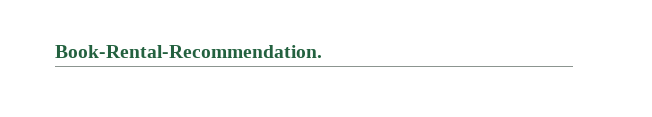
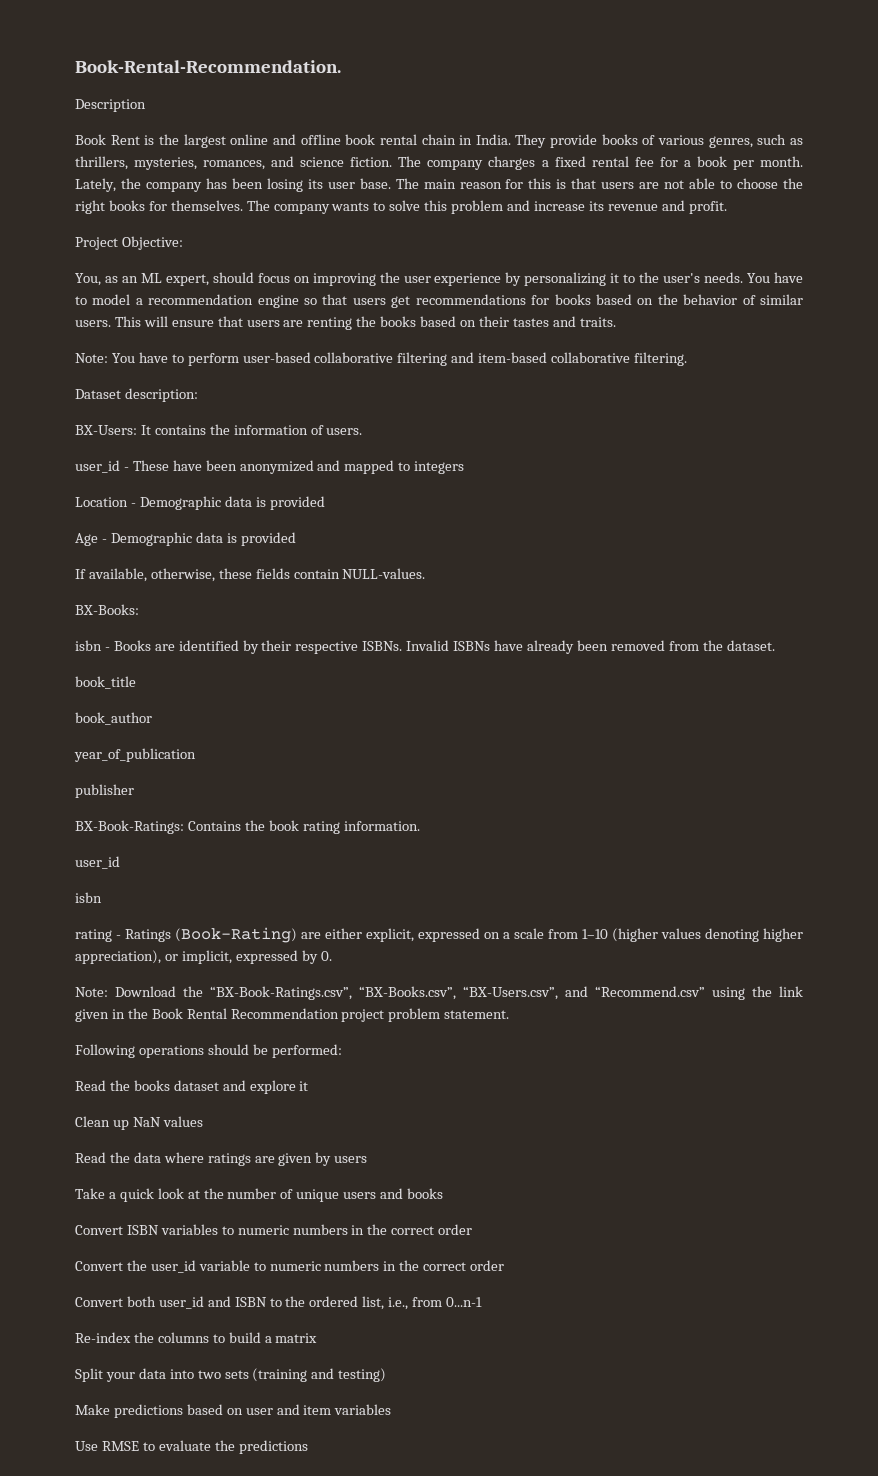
+ Description
+ Book Rent is the largest online and offline book rental chain in India. They provide books of various genres, such as thrillers, mysteries, romances, and science fiction. The company charges a fixed rental fee for a book per month. Lately, the company has been losing its user base. The main reason for this is that users are not able to choose the right books for themselves. The company wants to solve this problem and increase its revenue and profit.
+ Project Objective:
+ You, as an ML expert, should focus on improving the user experience by personalizing it to the user's needs. You have to model a recommendation engine so that users get recommendations for books based on the behavior of similar users. This will ensure that users are renting the books based on their tastes and traits.
+ Note: You have to perform user-based collaborative filtering and item-based collaborative filtering.
+ Dataset description:
+ BX-Users: It contains the information of users.
+ user_id - These have been anonymized and mapped to integers
+ Location - Demographic data is provided
+ Age - Demographic data is provided
+ If available, otherwise, these fields contain NULL-values.
+ BX-Books:
+ isbn - Books are identified by their respective ISBNs. Invalid ISBNs have already been removed from the dataset.
+ book_title
+ book_author
+ year_of_publication
+ publisher
+ BX-Book-Ratings: Contains the book rating information.
+ user_id
+ isbn
+ rating - Ratings (Book-Rating) are either explicit, expressed on a scale from 1–10 (higher values denoting higher appreciation), or implicit, expressed by 0.
+ Note: Download the “BX-Book-Ratings.csv”, “BX-Books.csv”, “BX-Users.csv”, and “Recommend.csv” using the link given in the Book Rental Recommendation project problem statement.
+ Following operations should be performed:
+ Read the books dataset and explore it
+ Clean up NaN values
+ Read the data where ratings are given by users
+ Take a quick look at the number of unique users and books
+ Convert ISBN variables to numeric numbers in the correct order
+ Convert the user_id variable to numeric numbers in the correct order
+ Convert both user_id and ISBN to the ordered list, i.e., from 0...n-1
+ Re-index the columns to build a matrix
+ Split your data into two sets (training and testing)
+ Make predictions based on user and item variables
+ Use RMSE to evaluate the predictions

